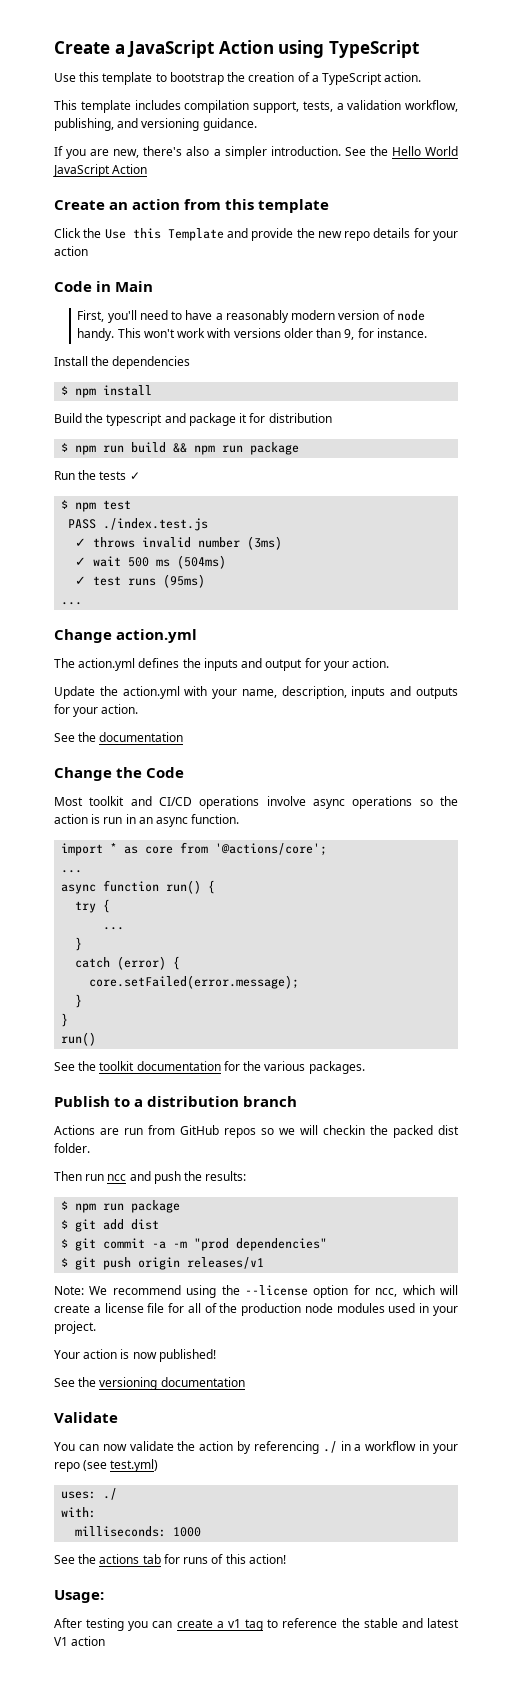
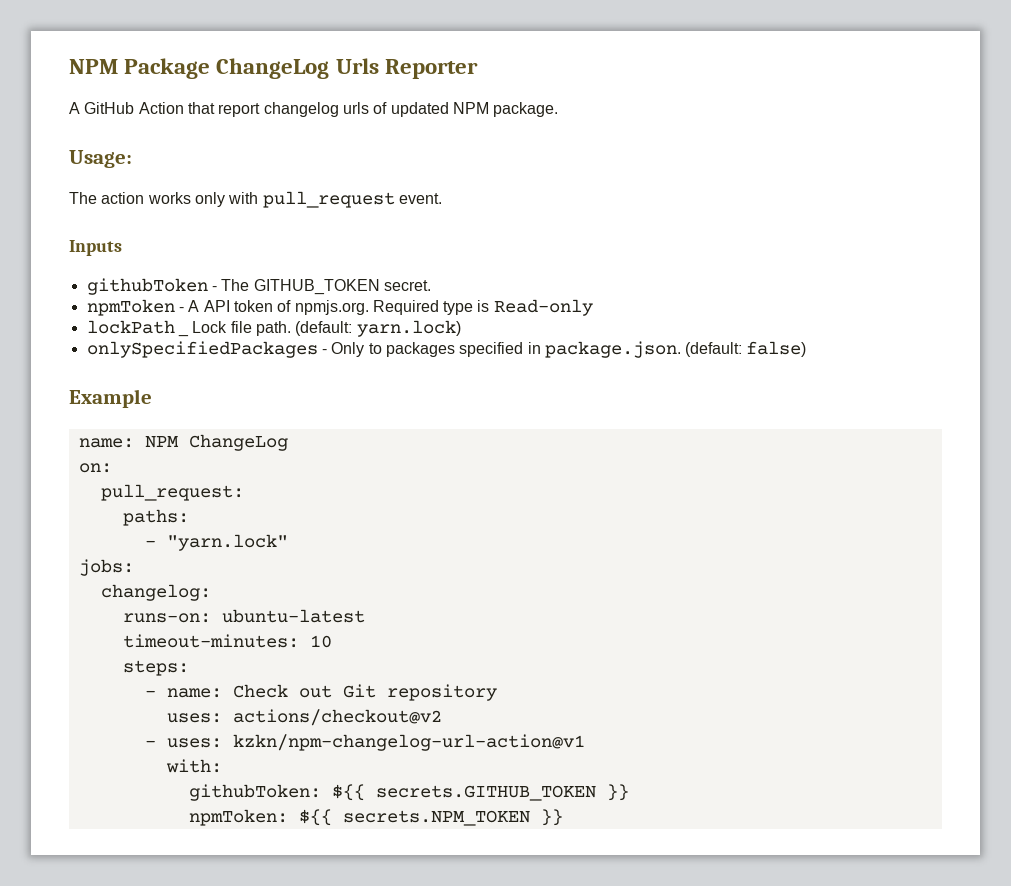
- Create a JavaScript Action using TypeScript
- Use this template to bootstrap the creation of a TypeScript action.
- This template includes compilation support, tests, a validation workflow, publishing, and versioning guidance.
- If you are new, there's also a simpler introduction. See the Hello World JavaScript Action
- Create an action from this template
- Click the Use this Template and provide the new repo details for your action
- Code in Main
- First, you'll need to have a reasonably modern version of node handy. This won't work with versions older than 9, for instance.
- Install the dependencies
- $ npm install
- Build the typescript and package it for distribution
- $ npm run build && npm run package
- Run the tests ✓
- $ npm test
- PASS ./index.test.js
- ✓ throws invalid number (3ms)
- ✓ wait 500 ms (504ms)
- ✓ test runs (95ms)
- ...
- Change action.yml
- The action.yml defines the inputs and output for your action.
- Update the action.yml with your name, description, inputs and outputs for your action.
- See the documentation
- Change the Code
- Most toolkit and CI/CD operations involve async operations so the action is run in an async function.
- import * as core from '@actions/core';
- ...
- async function run() {
- try {
- ...
- }
- catch (error) {
- core.setFailed(error.message);
- }
- }
- run()
- See the toolkit documentation for the various packages.
- Publish to a distribution branch
- Actions are run from GitHub repos so we will checkin the packed dist folder.
- Then run ncc and push the results:
- $ npm run package
- $ git add dist
- $ git commit -a -m "prod dependencies"
- $ git push origin releases/v1
- Note: We recommend using the --license option for ncc, which will create a license file for all of the production node modules used in your project.
- Your action is now published!
- See the versioning documentation
- Validate
- You can now validate the action by referencing ./ in a workflow in your repo (see test.yml)
- uses: ./
+ NPM Package ChangeLog Urls Reporter
+ A GitHub Action that report changelog urls of updated NPM package.
+ Usage:
+ The action works only with pull_request event.
+ Inputs
+ githubToken - The GITHUB_TOKEN secret.
+ npmToken - A API token of npmjs.org. Required type is Read-only
+ lockPath _ Lock file path. (default: yarn.lock)
+ onlySpecifiedPackages - Only to packages specified in package.json. (default: false)
+ Example
+ name: NPM ChangeLog
+ on:
+ pull_request:
+ paths:
+ - "yarn.lock"
+ jobs:
+ changelog:
+ runs-on: ubuntu-latest
+ timeout-minutes: 10
+ steps:
+ - name: Check out Git repository
+ uses: actions/checkout@v2
+ - uses: kzkn/npm-changelog-url-action@v1
  with:
- milliseconds: 1000
- See the actions tab for runs of this action!
- Usage:
- After testing you can create a v1 tag to reference the stable and latest V1 action
+ githubToken: ${{ secrets.GITHUB_TOKEN }}
+ npmToken: ${{ secrets.NPM_TOKEN }}

